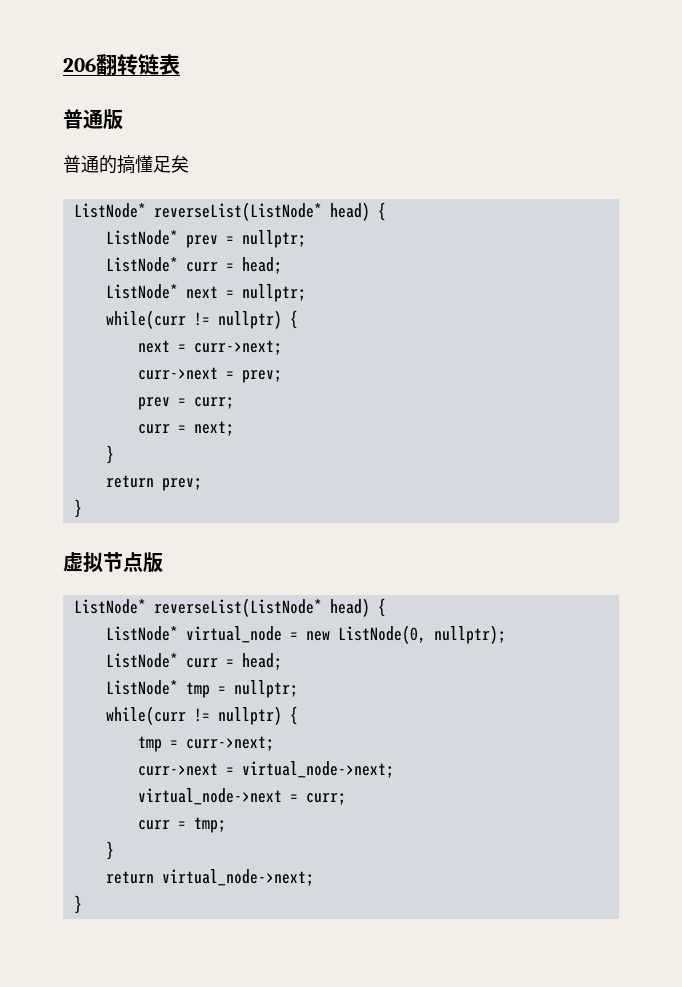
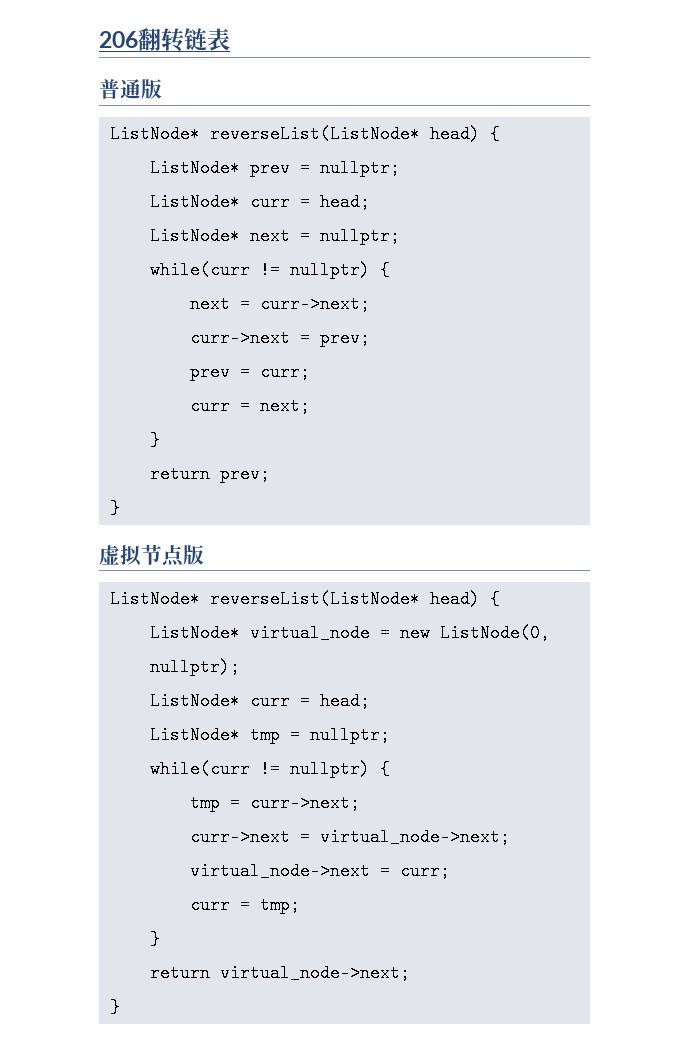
- 普通的搞懂足矣

